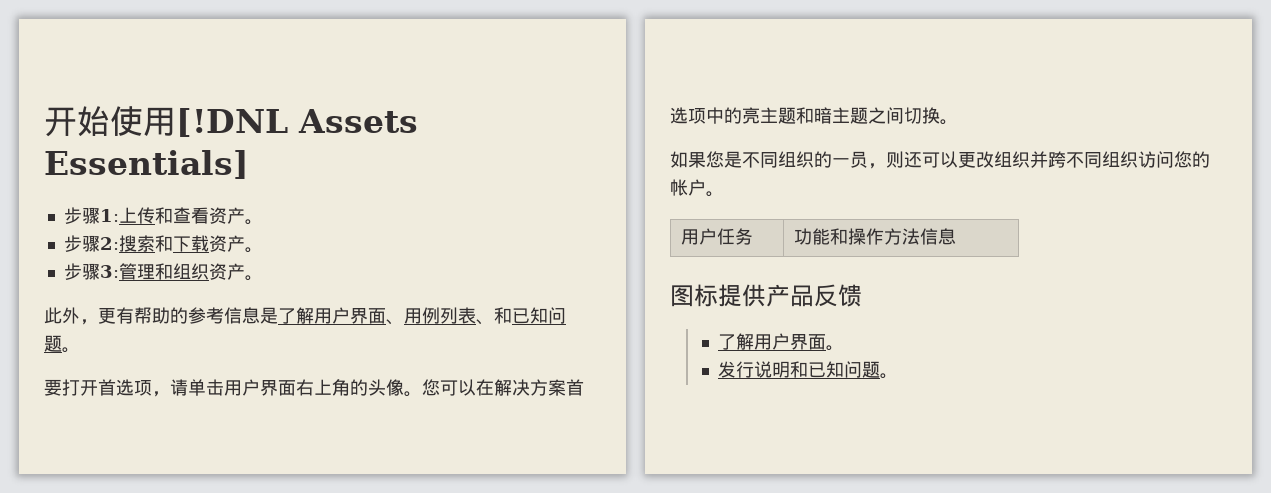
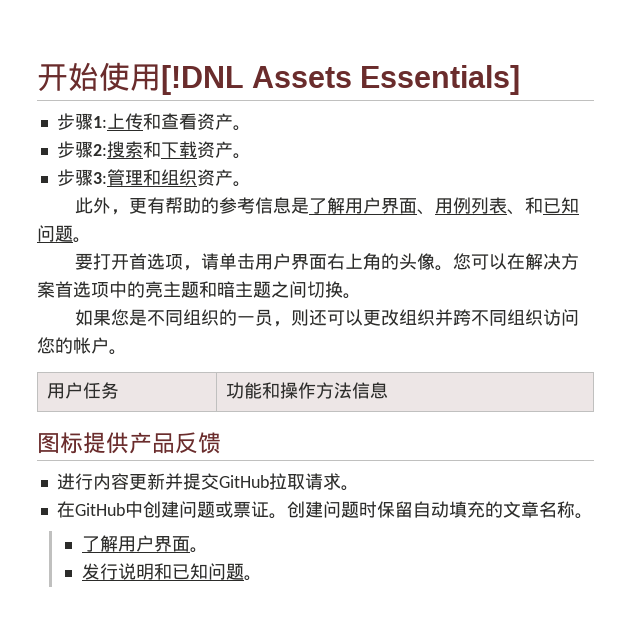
+ 进行内容更新并提交GitHub拉取请求。
+ 在GitHub中创建问题或票证。创建问题时保留自动填充的文章名称。

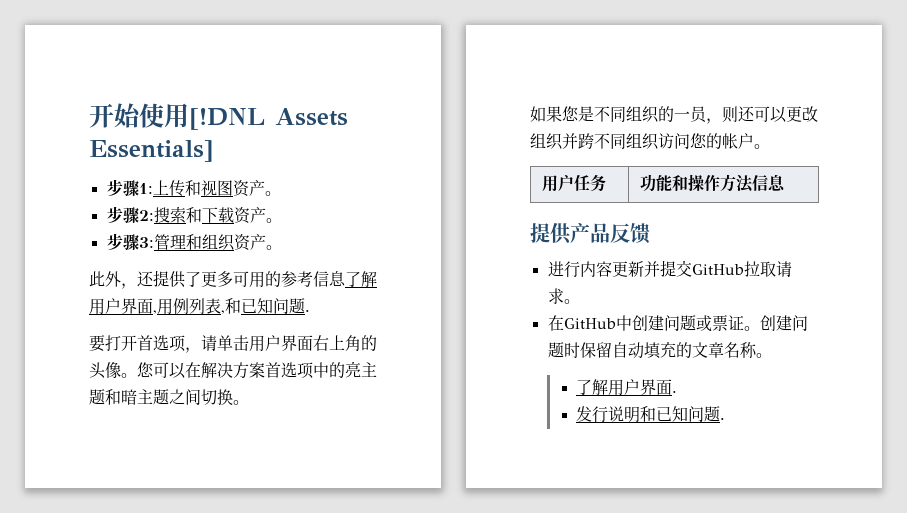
- 步骤1:上传和查看资产。
+ 步骤1:上传和视图资产。
- 此外，更有帮助的参考信息是了解用户界面、用例列表、和已知问题。
+ 此外，还提供了更多可用的参考信息了解用户界面,用例列表,和已知问题.
- 图标提供产品反馈
+ 提供产品反馈
- 了解用户界面。
+ 了解用户界面.
- 发行说明和已知问题。
+ 发行说明和已知问题.

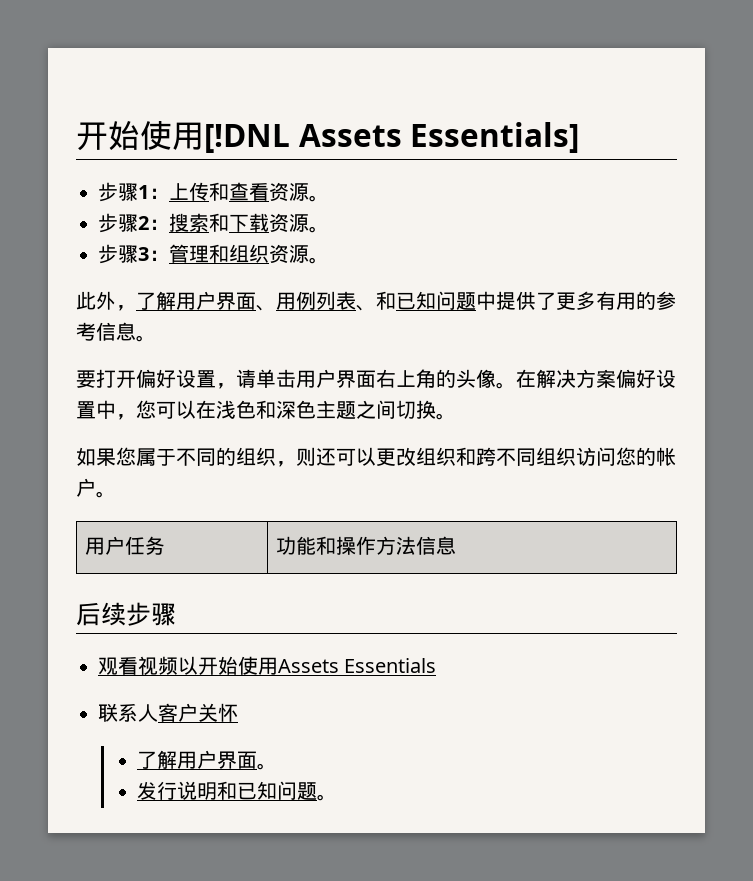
- 步骤1:上传和视图资产。
- 步骤2:搜索和下载资产。
- 步骤3:管理和组织资产。
+ 步骤1：上传和查看资源。
+ 步骤2：搜索和下载资源。
+ 步骤3：管理和组织资源。
- 此外，还提供了更多可用的参考信息了解用户界面,用例列表,和已知问题.
+ 此外，了解用户界面、用例列表、和已知问题中提供了更多有用的参考信息。
- 要打开首选项，请单击用户界面右上角的头像。
+ 要打开偏好设置，请单击用户界面右上角的头像。
- 您可以在解决方案首选项中的亮主题和暗主题之间切换。
+ 在解决方案偏好设置中，您可以在浅色和深色主题之间切换。
- 如果您是不同组织的一员，则还可以更改组织并跨不同组织访问您的帐户。
+ 如果您属于不同的组织，则还可以更改组织和跨不同组织访问您的帐户。
- 提供产品反馈
- 进行内容更新并提交GitHub拉取请求。
- 在GitHub中创建问题或票证。创建问题时保留自动填充的文章名称。
- 了解用户界面.
+ 后续步骤
+ 观看视频以开始使用Assets Essentials
+ 联系人客户关怀
+ 了解用户界面。
- 发行说明和已知问题.
+ 发行说明和已知问题。

